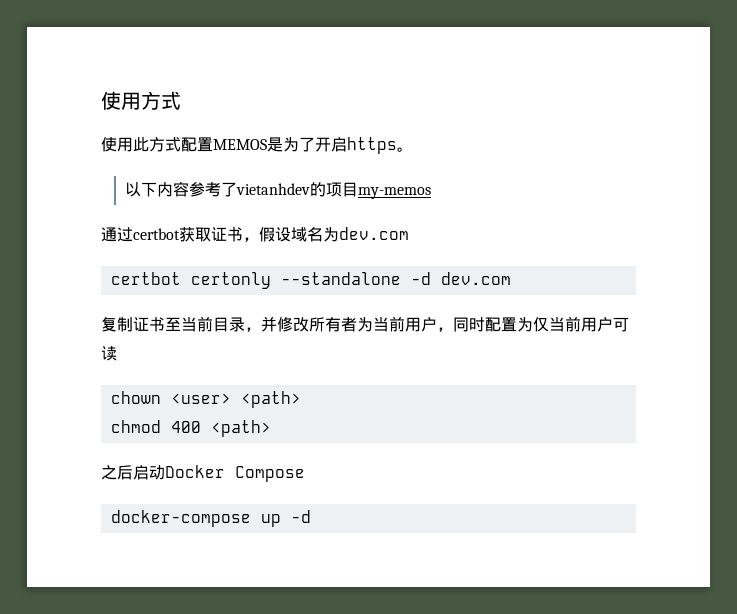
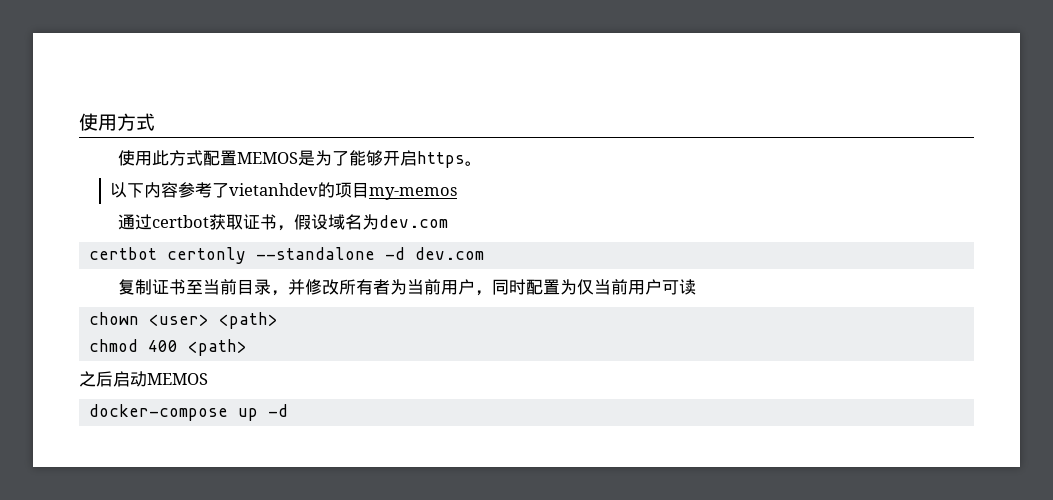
- 使用此方式配置MEMOS是为了开启https。
+ 使用此方式配置MEMOS是为了能够开启https。
- 之后启动Docker Compose
+ 之后启动MEMOS

